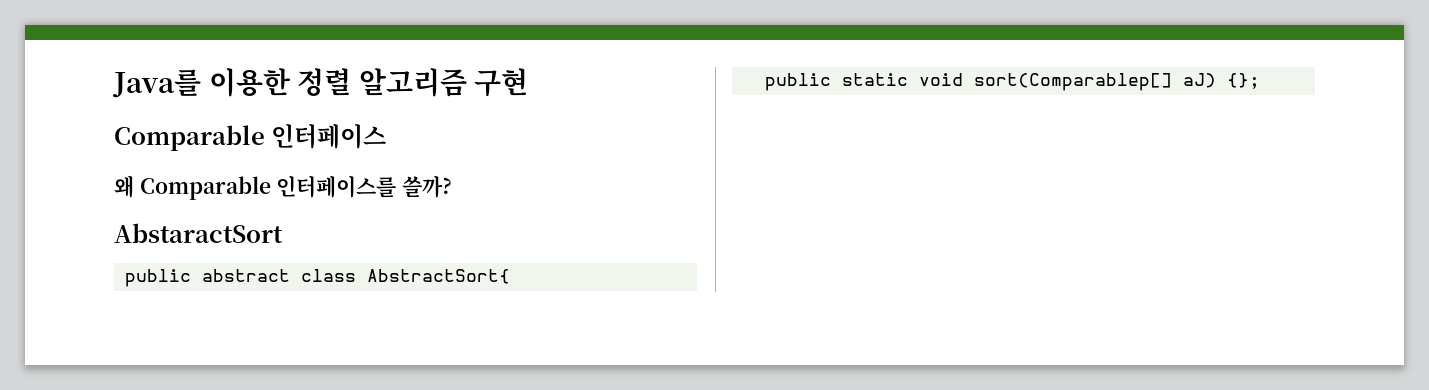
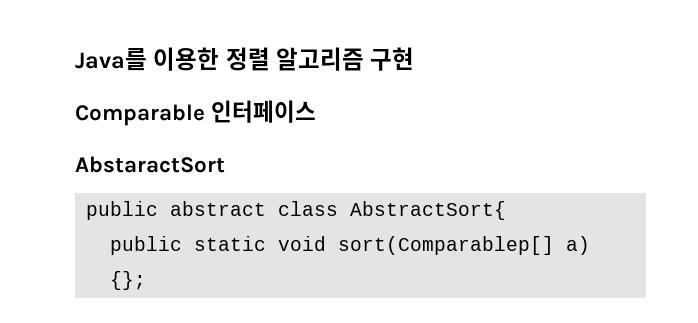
- 왜 Comparable 인터페이스를 쓸까?
- public static void sort(Comparablep[] aJ) {};
+ public static void sort(Comparablep[] a) {};

